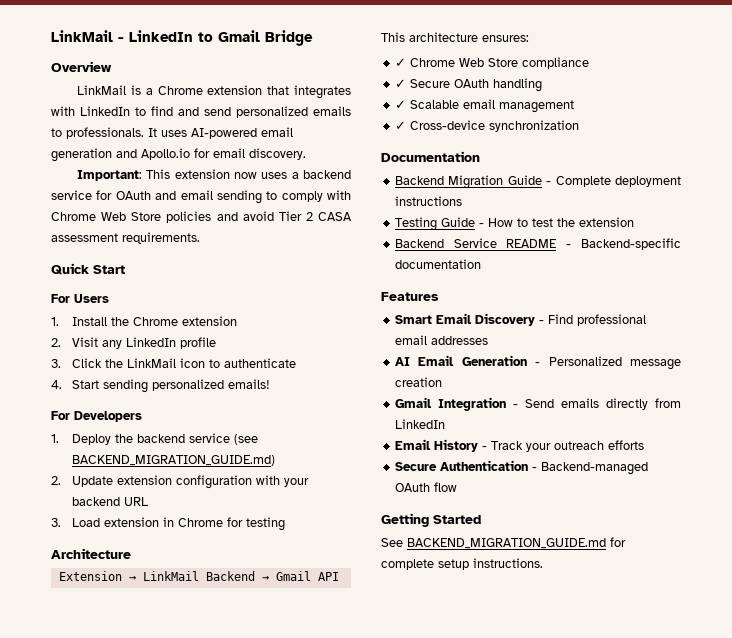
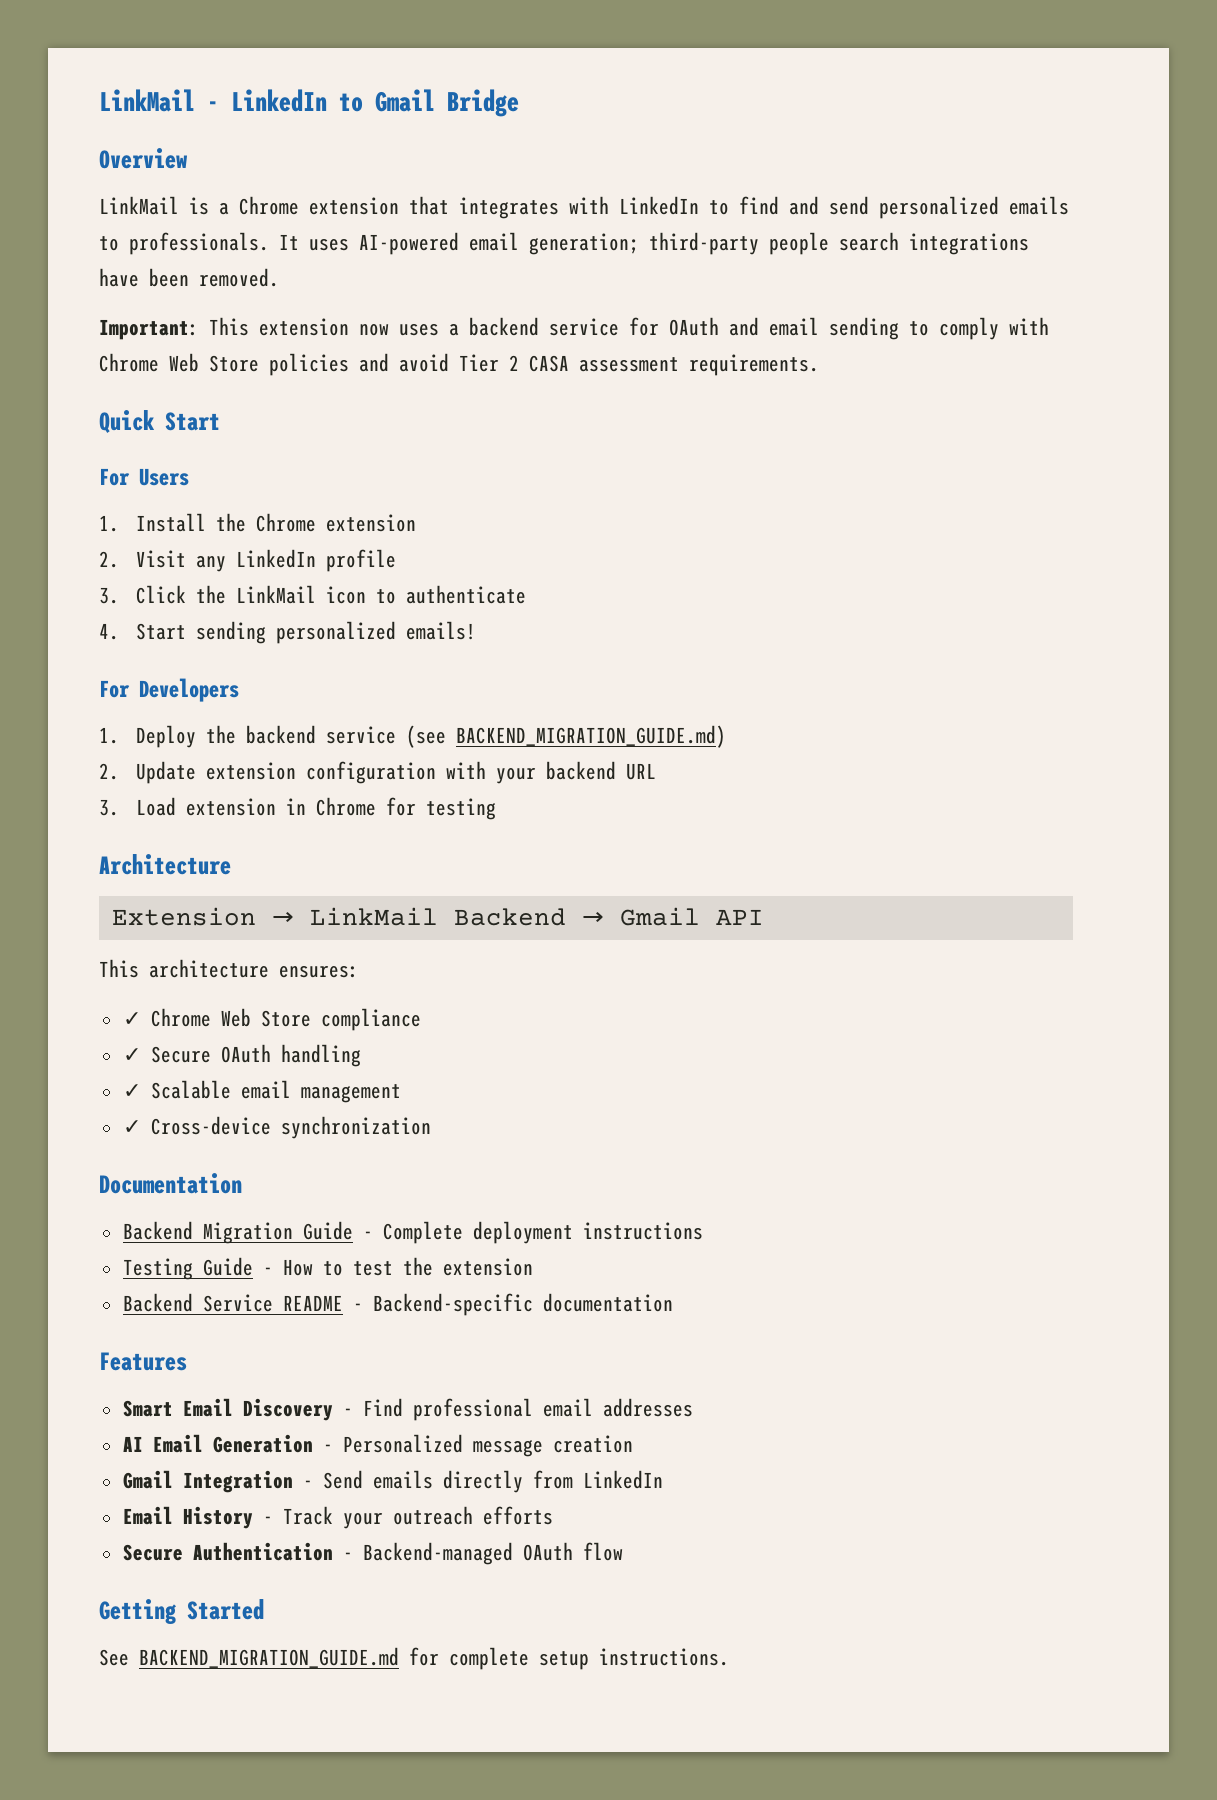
- It uses AI-powered email generation and Apollo.io for email discovery.
+ It uses AI-powered email generation; third-party people search integrations have been removed.

